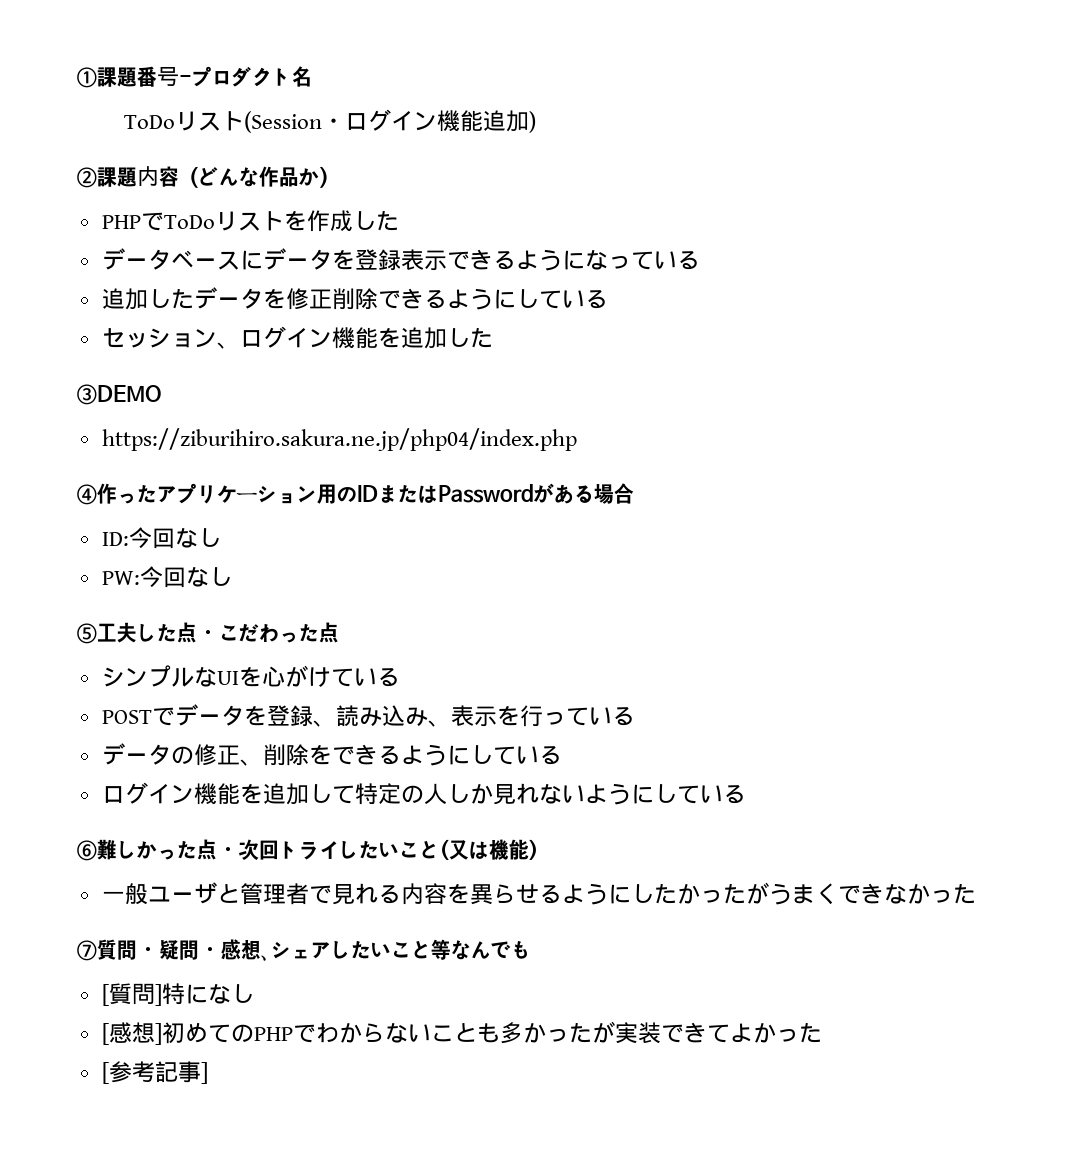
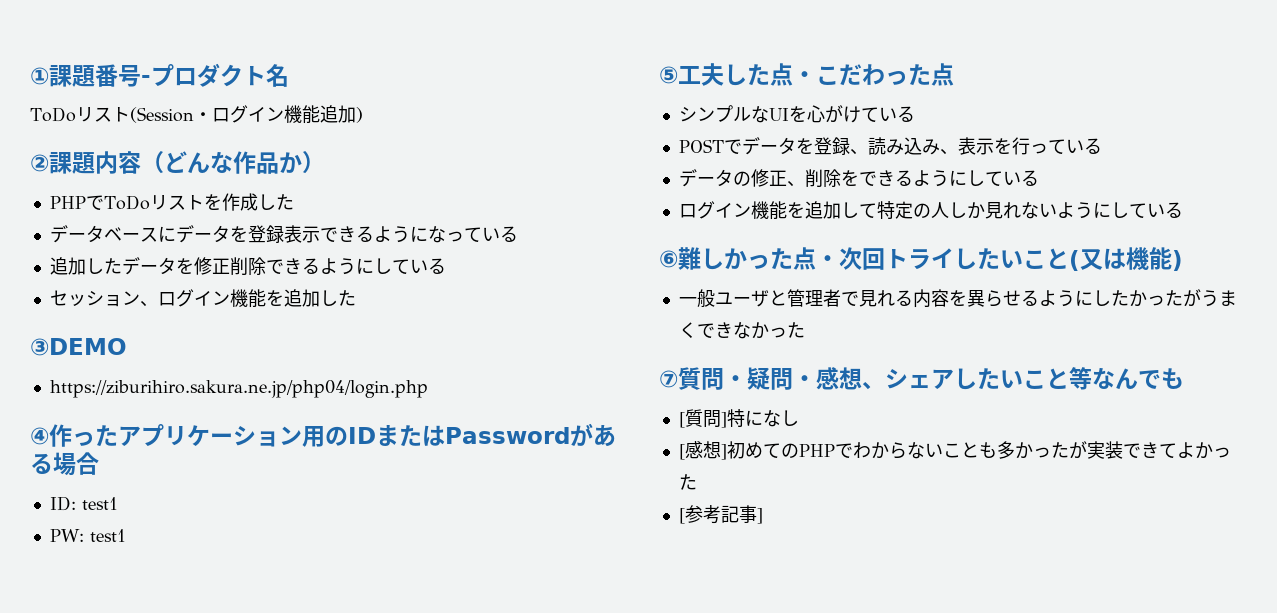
- https://ziburihiro.sakura.ne.jp/php04/index.php
+ https://ziburihiro.sakura.ne.jp/php04/login.php
- ID:今回なし
+ ID: test1
- PW:今回なし
+ PW: test1

